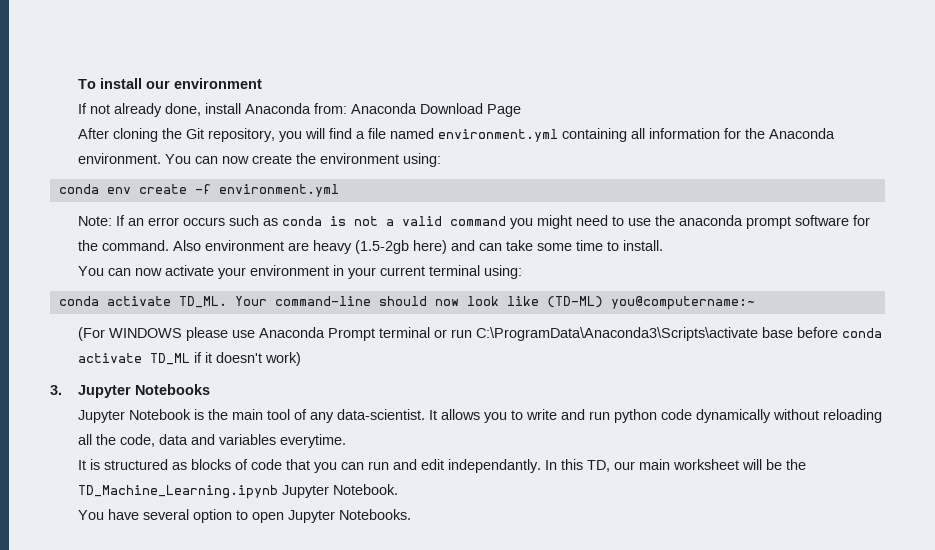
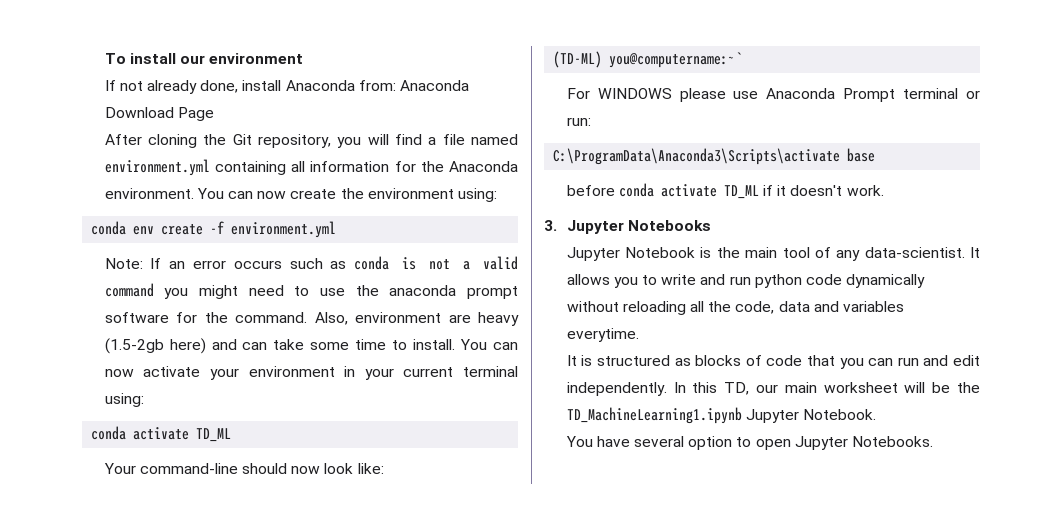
- Also environment are heavy (1.5-2gb here) and can take some time to install.
- You can now activate your environment in your current terminal using:
- conda activate TD_ML. Your command-line should now look like (TD-ML) you@computername:~
- (For WINDOWS please use Anaconda Prompt terminal or run C:\ProgramData\Anaconda3\Scripts\activate base before conda activate TD_ML if it doesn't work)
+ Also, environment are heavy (1.5-2gb here) and can take some time to install. You can now activate your environment in your current terminal using:
+ conda activate TD_ML
+ Your command-line should now look like:
+ (TD-ML) you@computername:~`
+ For WINDOWS please use Anaconda Prompt terminal or run:
+ C:\ProgramData\Anaconda3\Scripts\activate base
+ before conda activate TD_ML if it doesn't work.
- It is structured as blocks of code that you can run and edit independantly.
+ It is structured as blocks of code that you can run and edit independently.
- In this TD, our main worksheet will be the TD_Machine_Learning.ipynb Jupyter Notebook.
+ In this TD, our main worksheet will be the TD_MachineLearning1.ipynb Jupyter Notebook.

